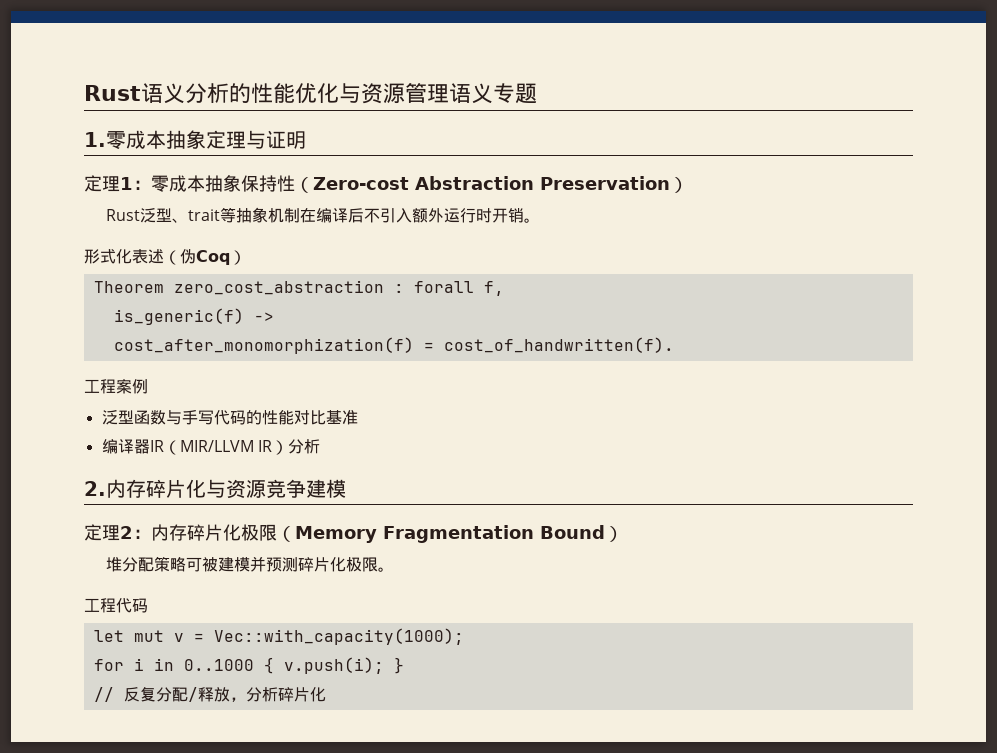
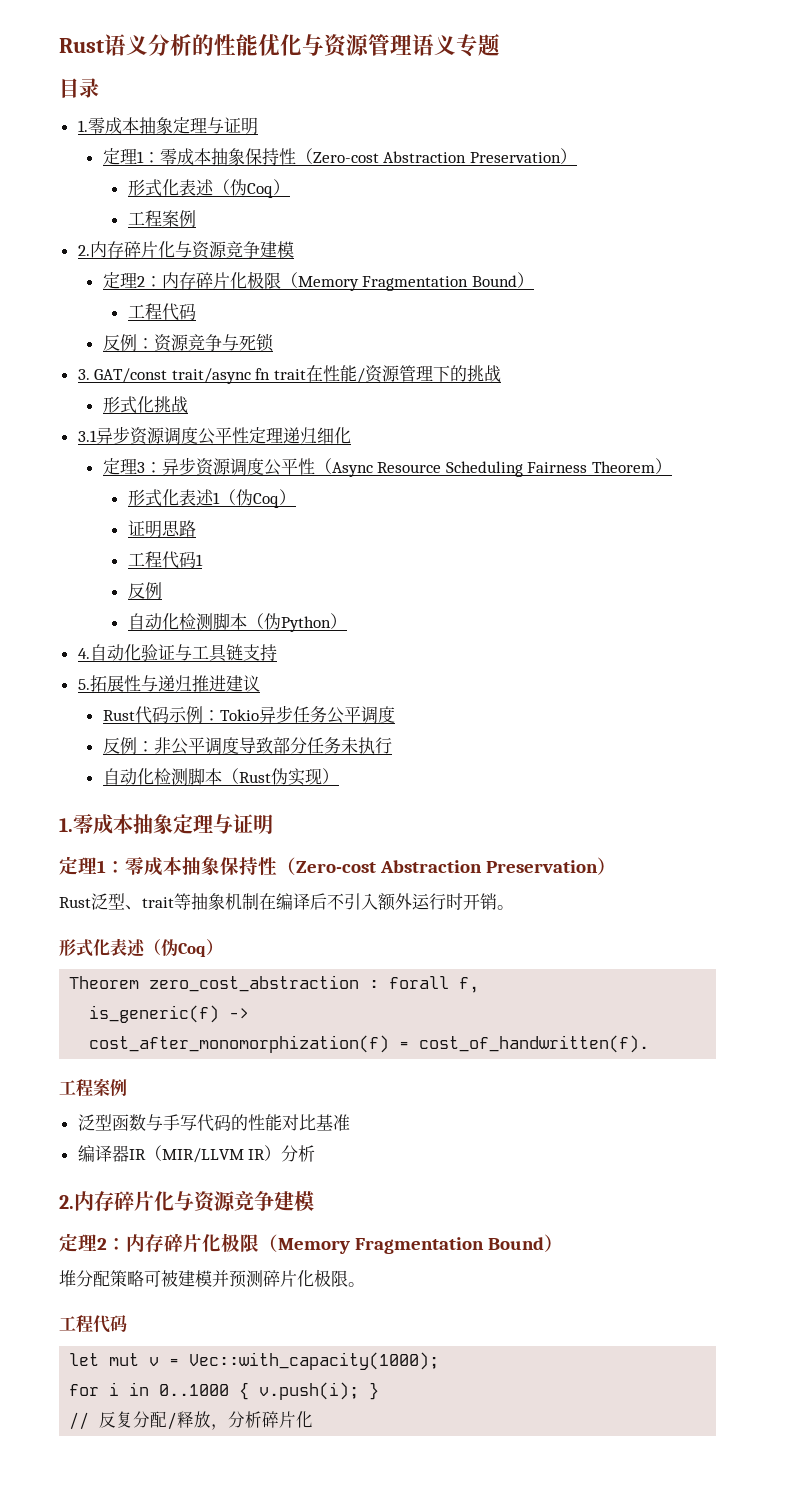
+ 目录
+ 1.零成本抽象定理与证明
+ 定理1：零成本抽象保持性（Zero-cost Abstraction Preservation）
+ 形式化表述（伪Coq）
+ 工程案例
+ 2.内存碎片化与资源竞争建模
+ 定理2：内存碎片化极限（Memory Fragmentation Bound）
+ 工程代码
+ 反例：资源竞争与死锁
+ 3. GAT/const trait/async fn trait在性能/资源管理下的挑战
+ 形式化挑战
+ 3.1异步资源调度公平性定理递归细化
+ 定理3：异步资源调度公平性（Async Resource Scheduling Fairness Theorem）
+ 形式化表述1（伪Coq）
+ 证明思路
+ 工程代码1
+ 反例
+ 自动化检测脚本（伪Python）
+ 4.自动化验证与工具链支持
+ 5.拓展性与递归推进建议
+ Rust代码示例：Tokio异步任务公平调度
+ 反例：非公平调度导致部分任务未执行
+ 自动化检测脚本（Rust伪实现）

